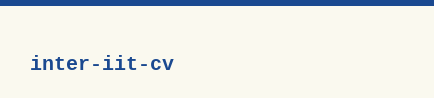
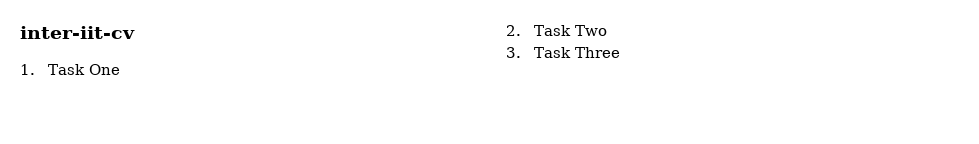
+ 1. Task One
+ 2. Task Two
+ 3. Task Three

